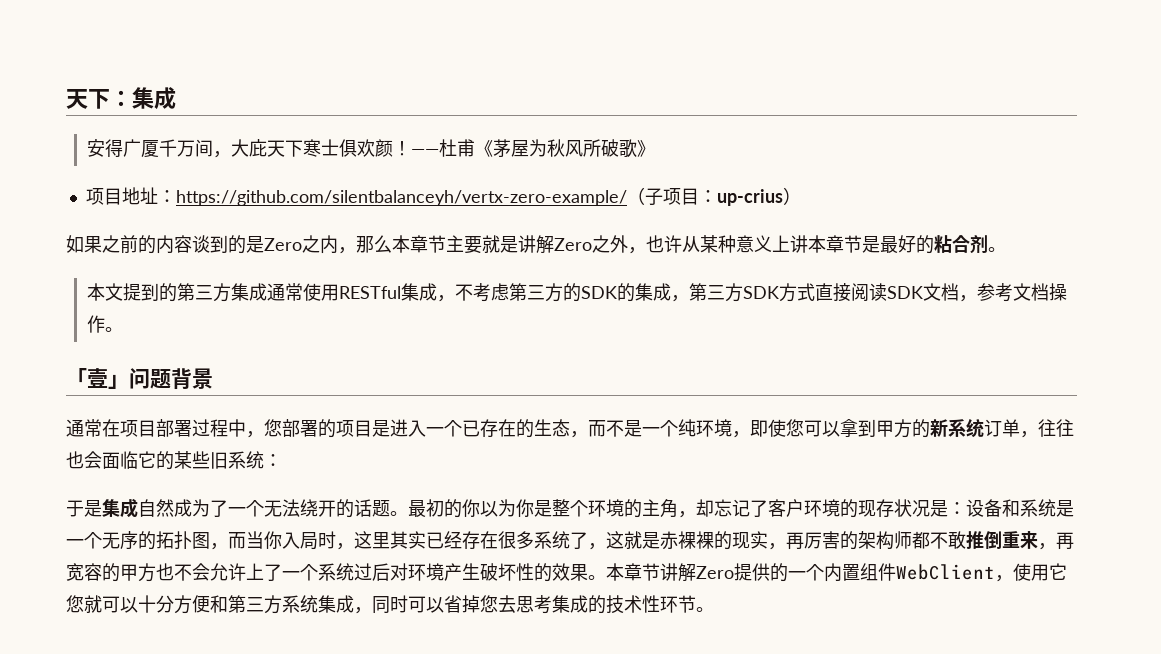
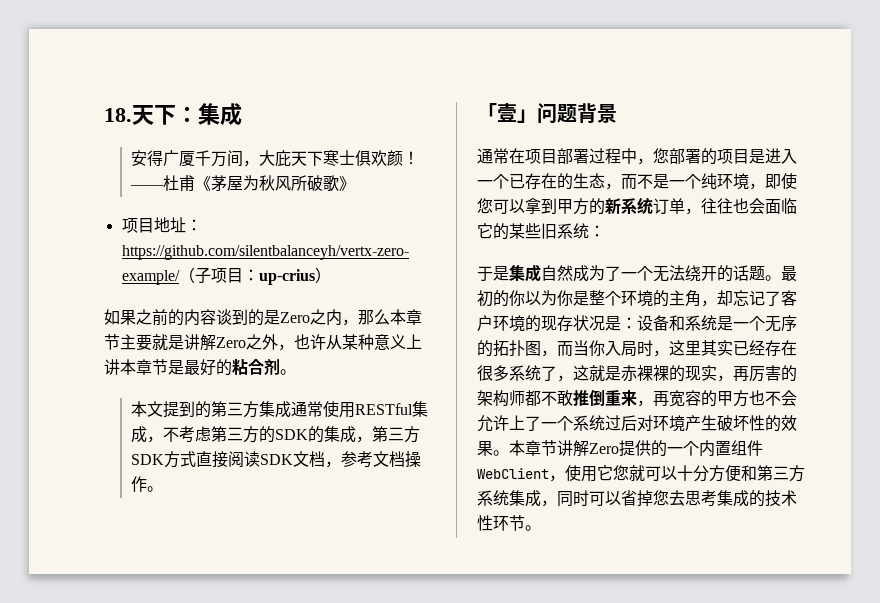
- 天下：集成
+ 18.天下：集成

